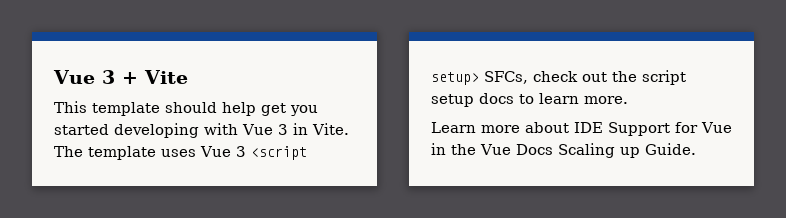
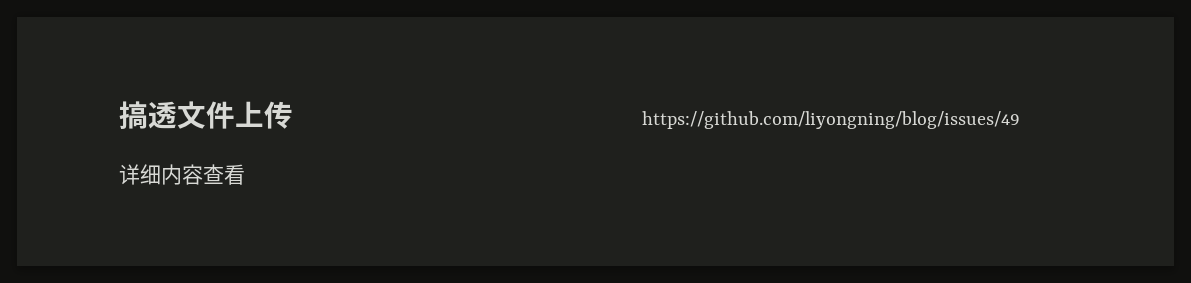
- Vue 3 + Vite
- This template should help get you started developing with Vue 3 in Vite. The template uses Vue 3 <script setup> SFCs, check out the script setup docs to learn more.
- Learn more about IDE Support for Vue in the Vue Docs Scaling up Guide.
+ 搞透文件上传
+ 详细内容查看https://github.com/liyongning/blog/issues/49

